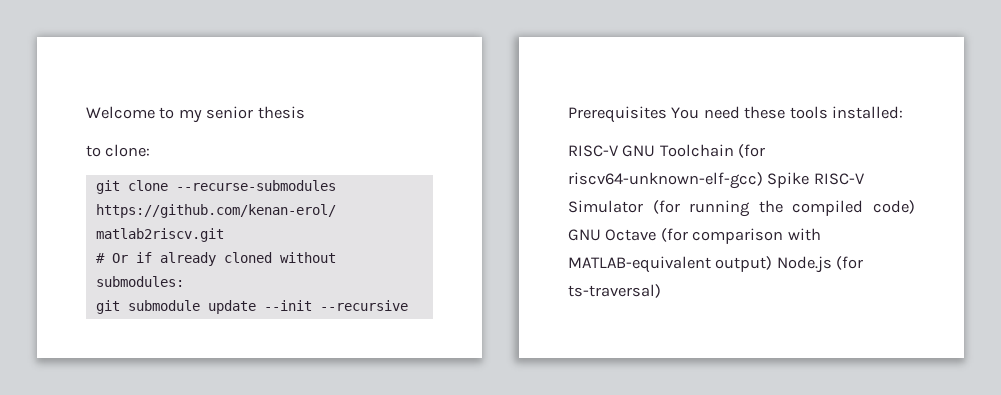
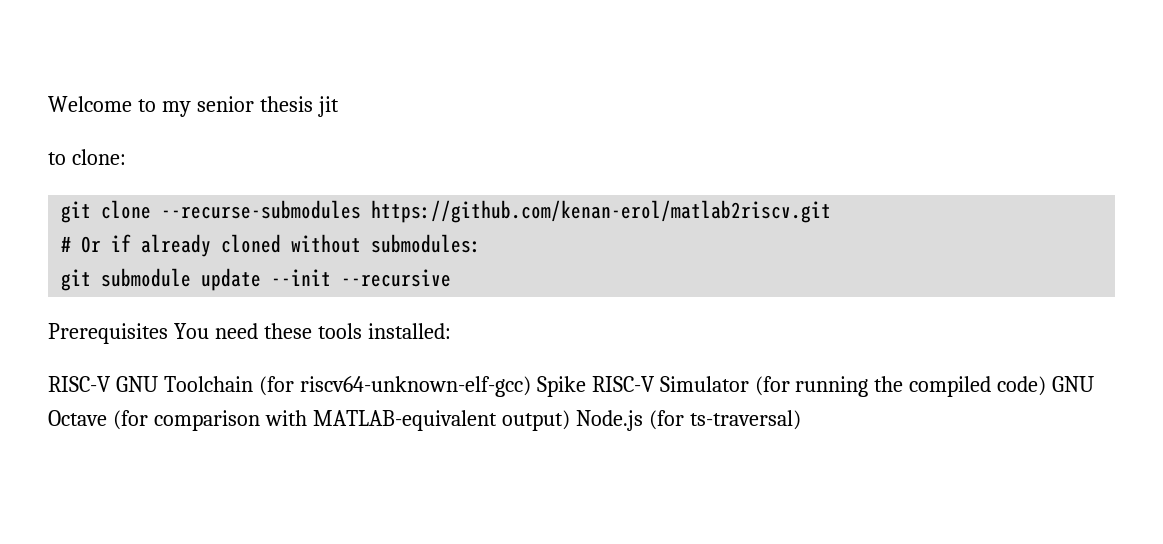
- Welcome to my senior thesis
+ Welcome to my senior thesis jit

